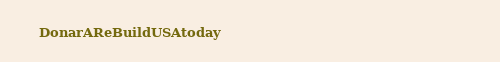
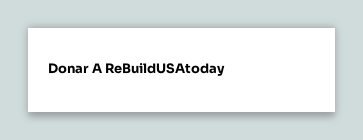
- DonarAReBuildUSAtoday
+ Donar A ReBuildUSAtoday

